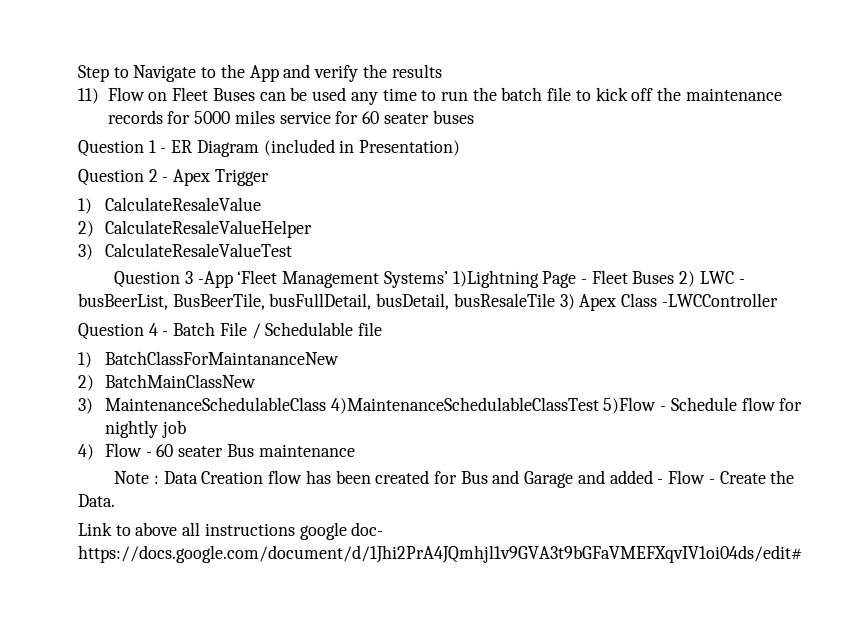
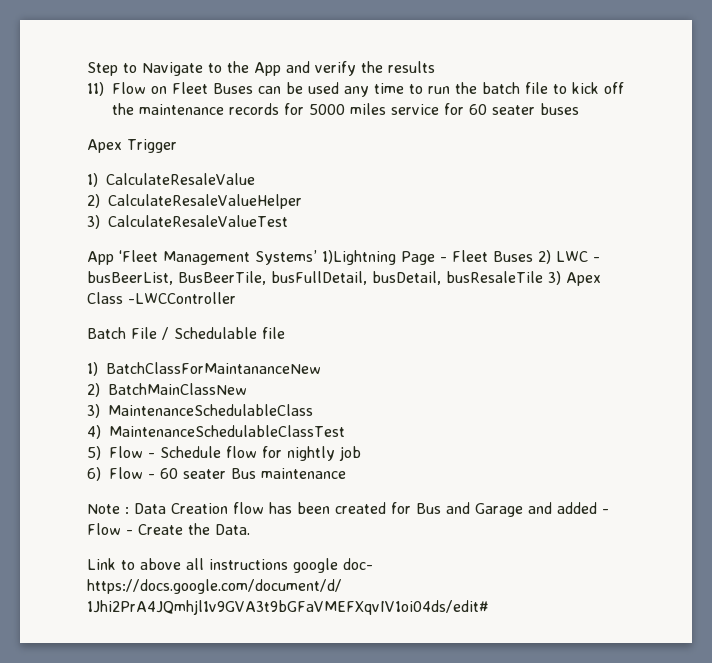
- Question 1 - ER Diagram (included in Presentation)
- Question 2 - Apex Trigger
+ Apex Trigger
- Question 3 -App ‘Fleet Management Systems’ 1)Lightning Page - Fleet Buses 2) LWC - busBeerList, BusBeerTile, busFullDetail, busDetail, busResaleTile 3) Apex Class -LWCController
+ App ‘Fleet Management Systems’ 1)Lightning Page - Fleet Buses 2) LWC - busBeerList, BusBeerTile, busFullDetail, busDetail, busResaleTile 3) Apex Class -LWCController
- Question 4 - Batch File / Schedulable file
+ Batch File / Schedulable file
- 3) MaintenanceSchedulableClass 4)MaintenanceSchedulableClassTest 5)Flow - Schedule flow for nightly job
+ 3) MaintenanceSchedulableClass
+ 4) MaintenanceSchedulableClassTest
+ 5) Flow - Schedule flow for nightly job
- 4) Flow - 60 seater Bus maintenance
+ 6) Flow - 60 seater Bus maintenance

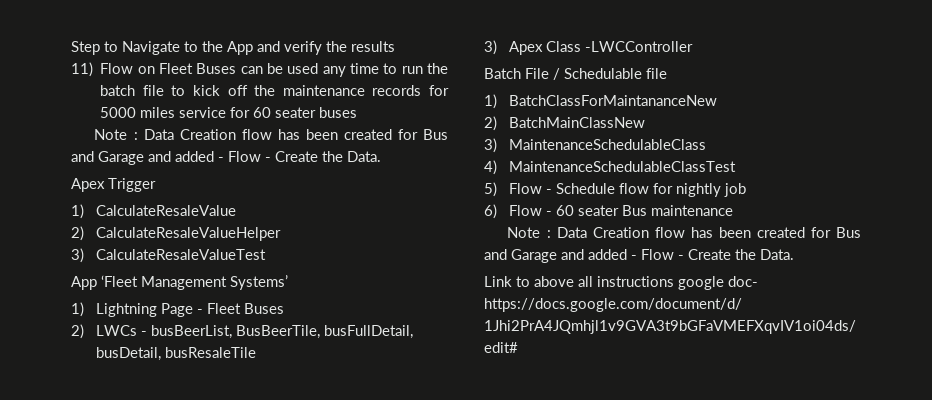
  11) Flow on Fleet Buses can be used any time to run the batch file to kick off the maintenance records for 5000 miles service for 60 seater buses
+ Note : Data Creation flow has been created for Bus and Garage and added - Flow - Create the Data.
- App ‘Fleet Management Systems’ 1)Lightning Page - Fleet Buses 2) LWC - busBeerList, BusBeerTile, busFullDetail, busDetail, busResaleTile 3) Apex Class -LWCController
+ App ‘Fleet Management Systems’
+ 1) Lightning Page - Fleet Buses
+ 2) LWCs - busBeerList, BusBeerTile, busFullDetail, busDetail, busResaleTile
+ 3) Apex Class -LWCController

